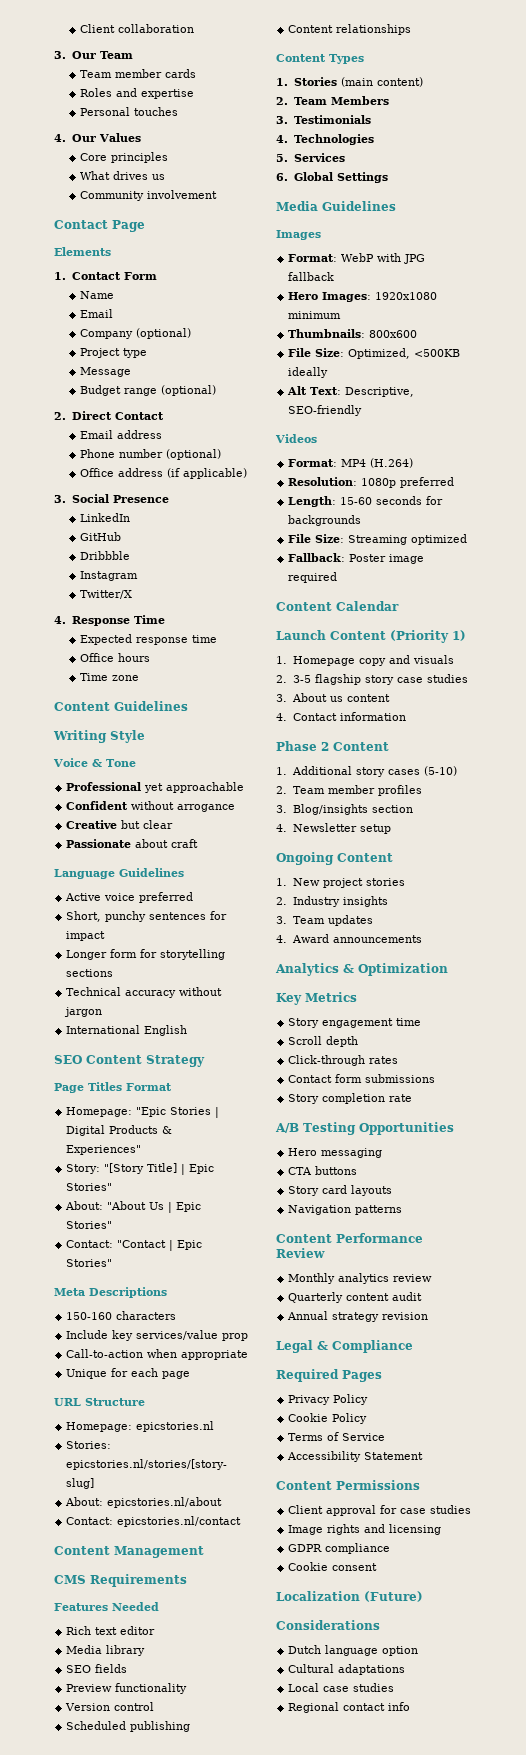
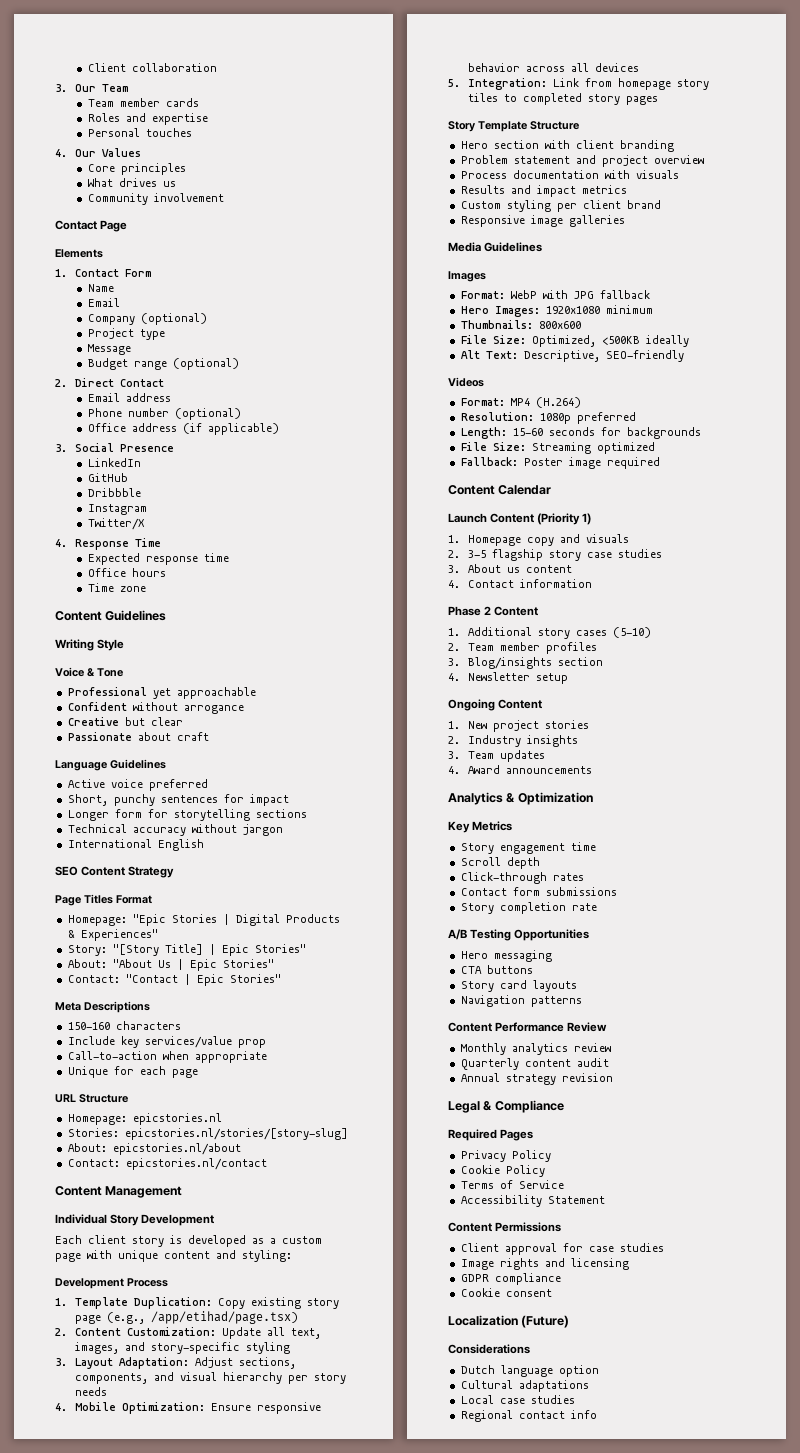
- CMS Requirements
- Features Needed
- Rich text editor
- Media library
- SEO fields
- Preview functionality
- Version control
- Scheduled publishing
- Content relationships
- Content Types
- 1. Stories (main content)
- 2. Team Members
- 3. Testimonials
- 4. Technologies
- 5. Services
- 6. Global Settings
+ Individual Story Development
+ Each client story is developed as a custom page with unique content and styling:
+ Development Process
+ 1. Template Duplication: Copy existing story page (e.g., /app/etihad/page.tsx)
+ 2. Content Customization: Update all text, images, and story-specific styling
+ 3. Layout Adaptation: Adjust sections, components, and visual hierarchy per story needs
+ 4. Mobile Optimization: Ensure responsive behavior across all devices
+ 5. Integration: Link from homepage story tiles to completed story pages
+ Story Template Structure
+ Hero section with client branding
+ Problem statement and project overview
+ Process documentation with visuals
+ Results and impact metrics
+ Custom styling per client brand
+ Responsive image galleries

